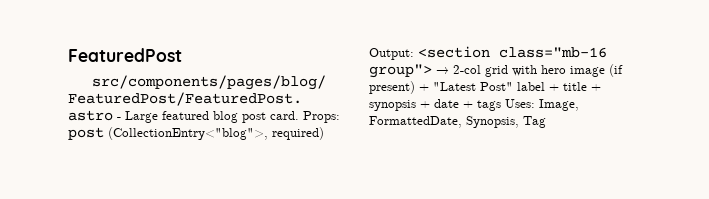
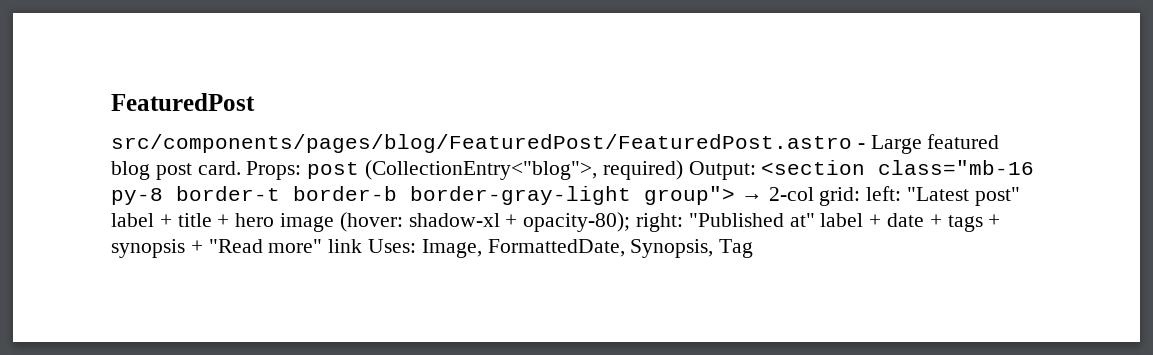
- Props: post (CollectionEntry<"blog">, required) Output: <section class="mb-16 group"> → 2-col grid with hero image (if present) + "Latest Post" label + title + synopsis + date + tags Uses: Image, FormattedDate, Synopsis, Tag
+ Props: post (CollectionEntry<"blog">, required) Output: <section class="mb-16 py-8 border-t border-b border-gray-light group"> → 2-col grid: left: "Latest post" label + title + hero image (hover: shadow-xl + opacity-80); right: "Published at" label + date + tags + synopsis + "Read more" link Uses: Image, FormattedDate, Synopsis, Tag

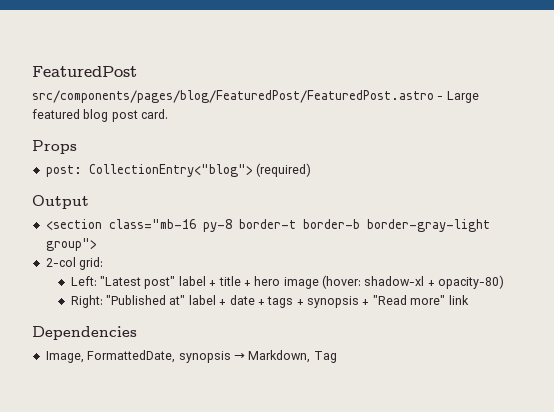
- src/components/pages/blog/FeaturedPost/FeaturedPost.astro - Large featured blog post card. Props: post (CollectionEntry<"blog">, required) Output: <section class="mb-16 py-8 border-t border-b border-gray-light group"> → 2-col grid: left: "Latest post" label + title + hero image (hover: shadow-xl + opacity-80); right: "Published at" label + date + tags + synopsis + "Read more" link Uses: Image, FormattedDate, Synopsis, Tag
+ src/components/pages/blog/FeaturedPost/FeaturedPost.astro - Large featured blog post card.
+ Props
+ post: CollectionEntry<"blog"> (required)
+ Output
+ <section class="mb-16 py-8 border-t border-b border-gray-light group">
+ 2-col grid:
+ Left: "Latest post" label + title + hero image (hover: shadow-xl + opacity-80)
+ Right: "Published at" label + date + tags + synopsis + "Read more" link
+ Dependencies
+ Image, FormattedDate, synopsis → Markdown, Tag

